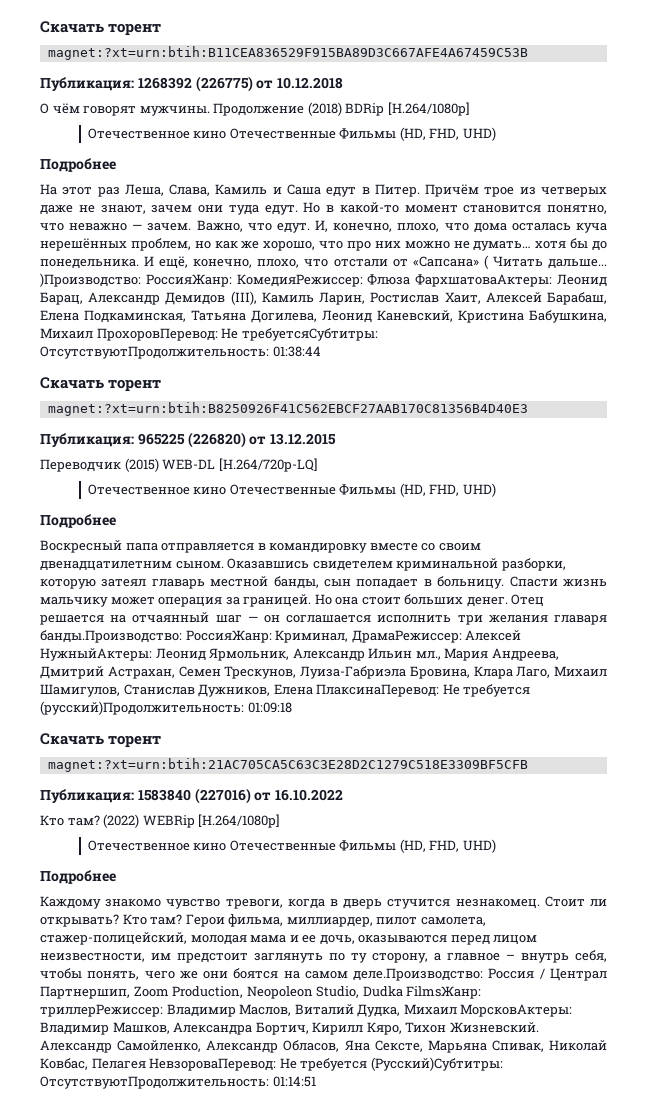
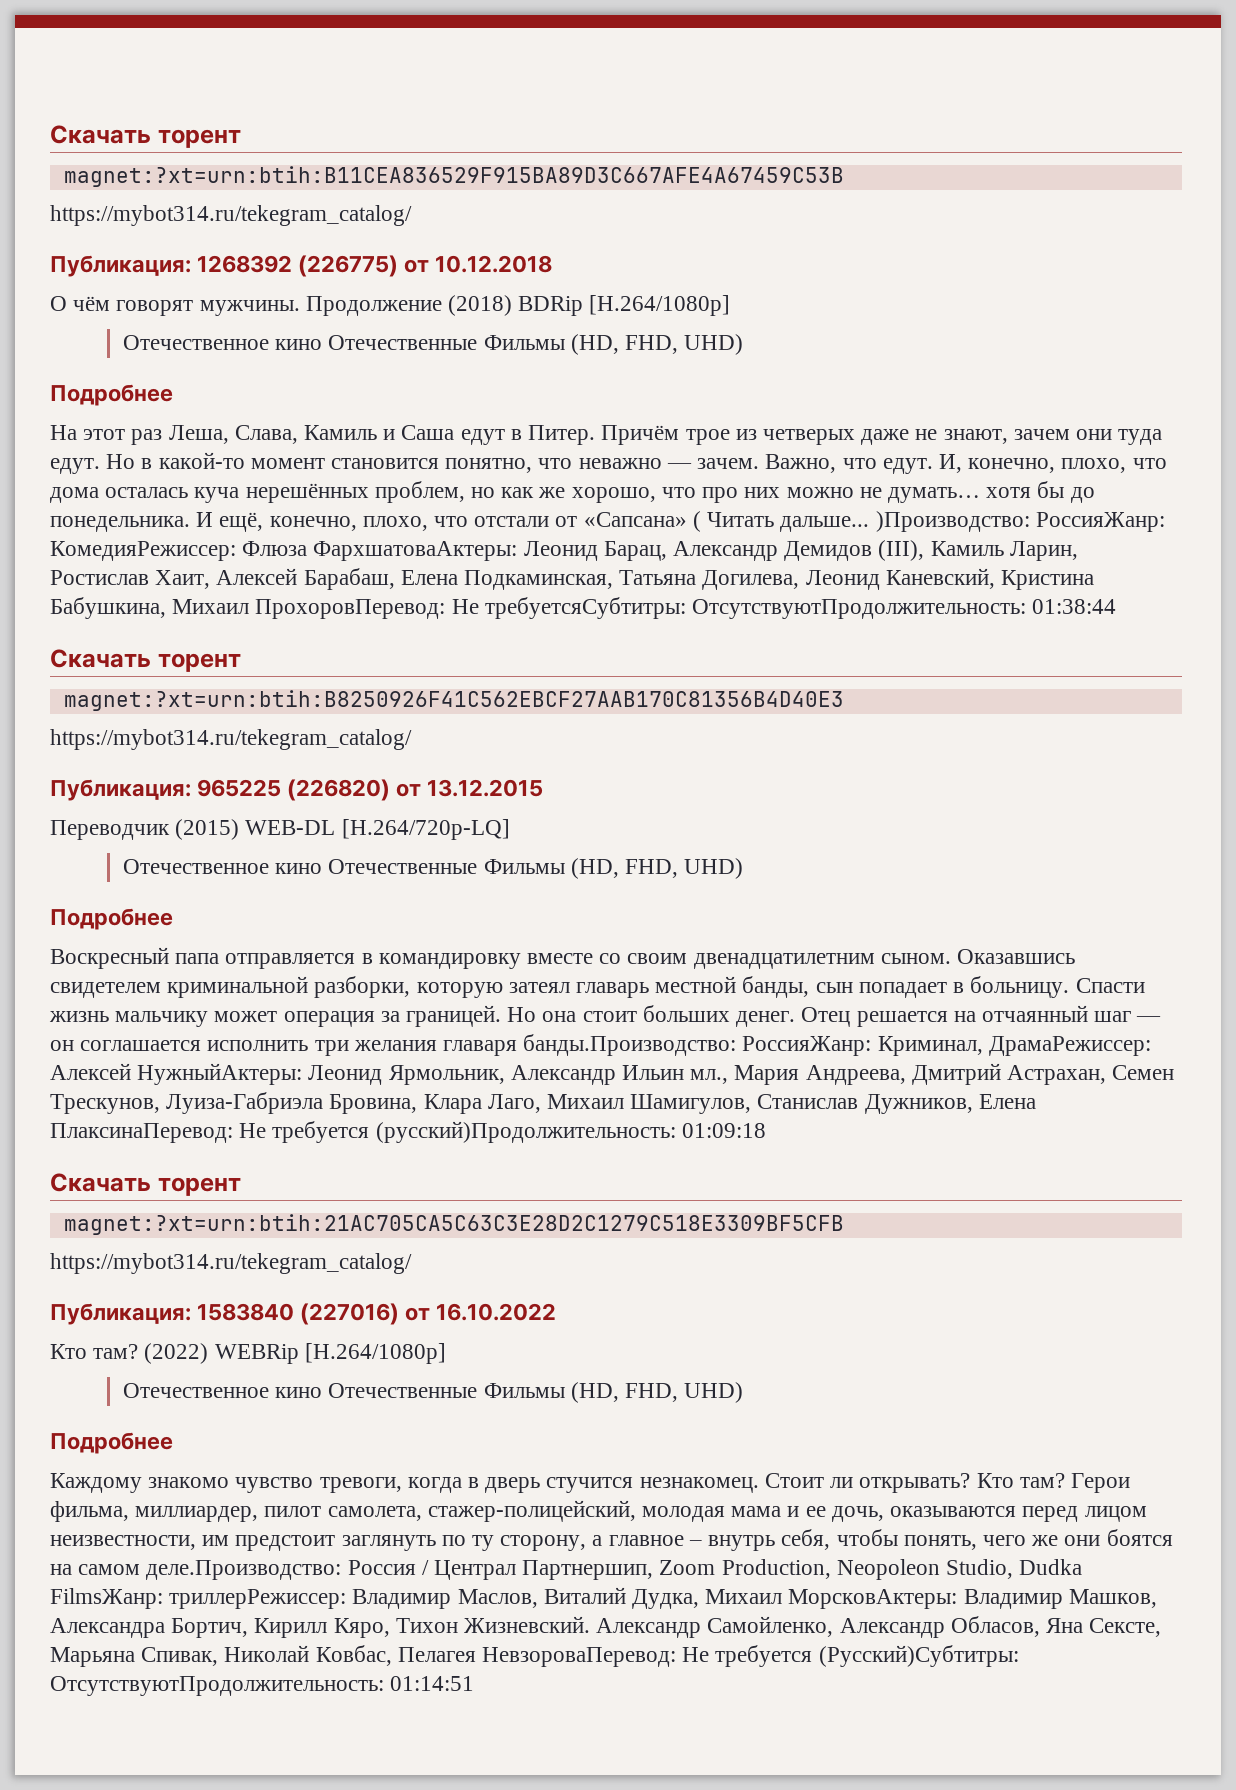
  magnet:?xt=urn:btih:B11CEA836529F915BA89D3C667AFE4A67459C53B
+ https://mybot314.ru/tekegram_catalog/
  magnet:?xt=urn:btih:B8250926F41C562EBCF27AAB170C81356B4D40E3
+ https://mybot314.ru/tekegram_catalog/
  magnet:?xt=urn:btih:21AC705CA5C63C3E28D2C1279C518E3309BF5CFB
+ https://mybot314.ru/tekegram_catalog/

